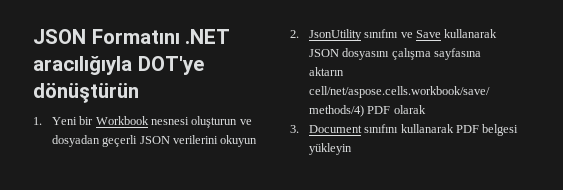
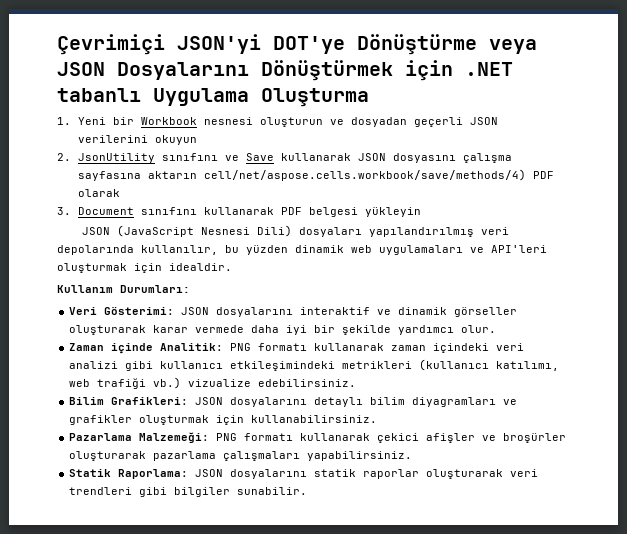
- JSON Formatını .NET aracılığıyla DOT'ye dönüştürün
+ Çevrimiçi JSON'yi DOT'ye Dönüştürme veya JSON Dosyalarını Dönüştürmek için .NET tabanlı Uygulama Oluşturma
+ JSON (JavaScript Nesnesi Dili) dosyaları yapılandırılmış veri depolarında kullanılır, bu yüzden dinamik web uygulamaları ve API'leri oluşturmak için idealdir.
+ Kullanım Durumları:
+ Veri Gösterimi: JSON dosyalarını interaktif ve dinamik görseller oluşturarak karar vermede daha iyi bir şekilde yardımcı olur.
+ Zaman içinde Analitik: PNG formatı kullanarak zaman içindeki veri analizi gibi kullanıcı etkileşimindeki metrikleri (kullanıcı katılımı, web trafiği vb.) vizualize edebilirsiniz.
+ Bilim Grafikleri: JSON dosyalarını detaylı bilim diyagramları ve grafikler oluşturmak için kullanabilirsiniz.
+ Pazarlama Malzemeği: PNG formatı kullanarak çekici afişler ve broşürler oluşturarak pazarlama çalışmaları yapabilirsiniz.
+ Statik Raporlama: JSON dosyalarını statik raporlar oluşturarak veri trendleri gibi bilgiler sunabilir.

